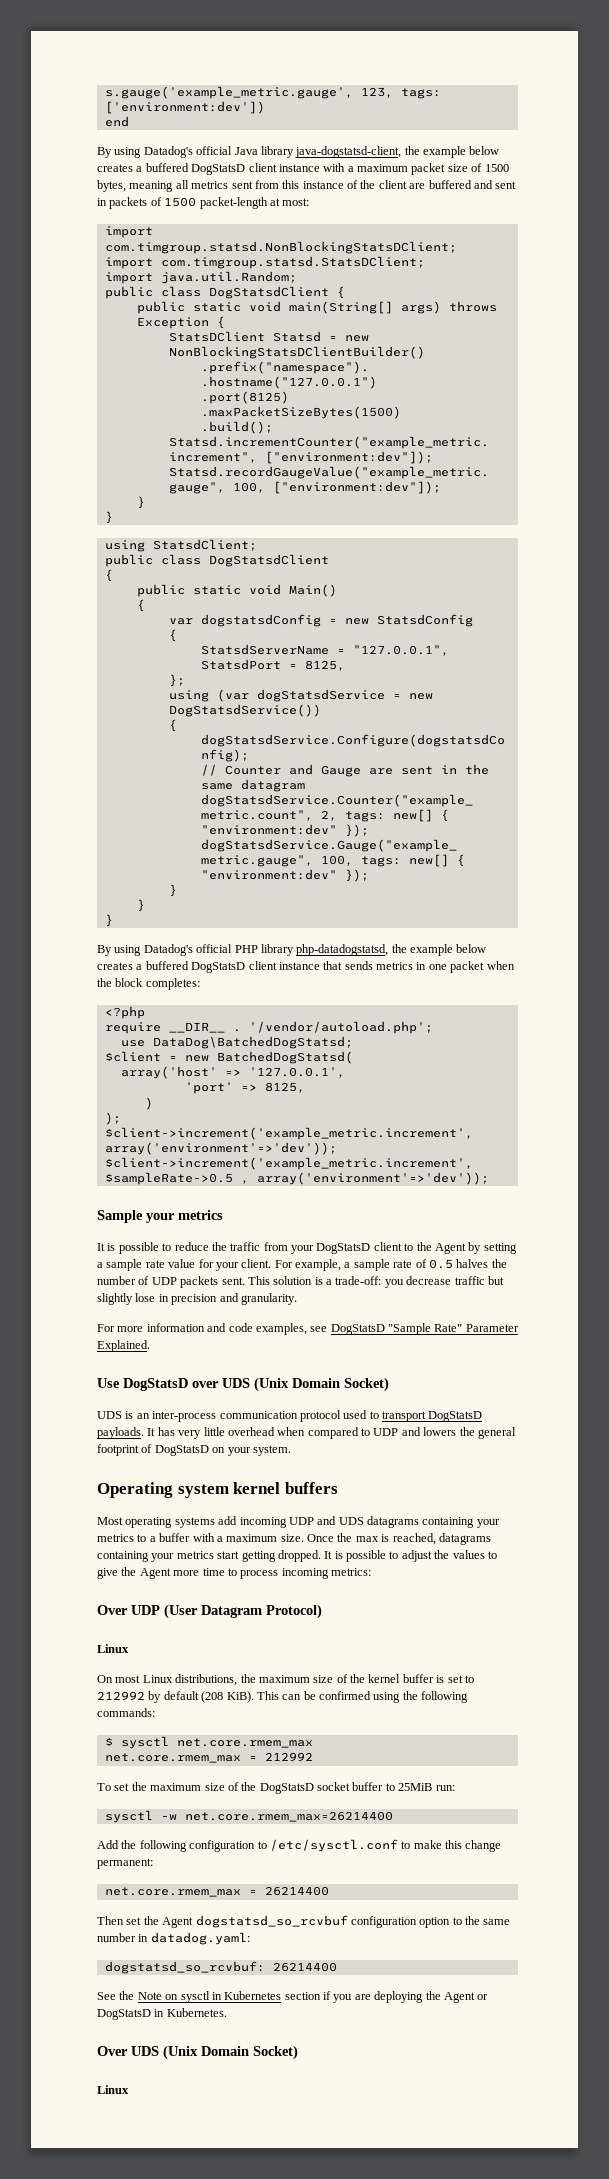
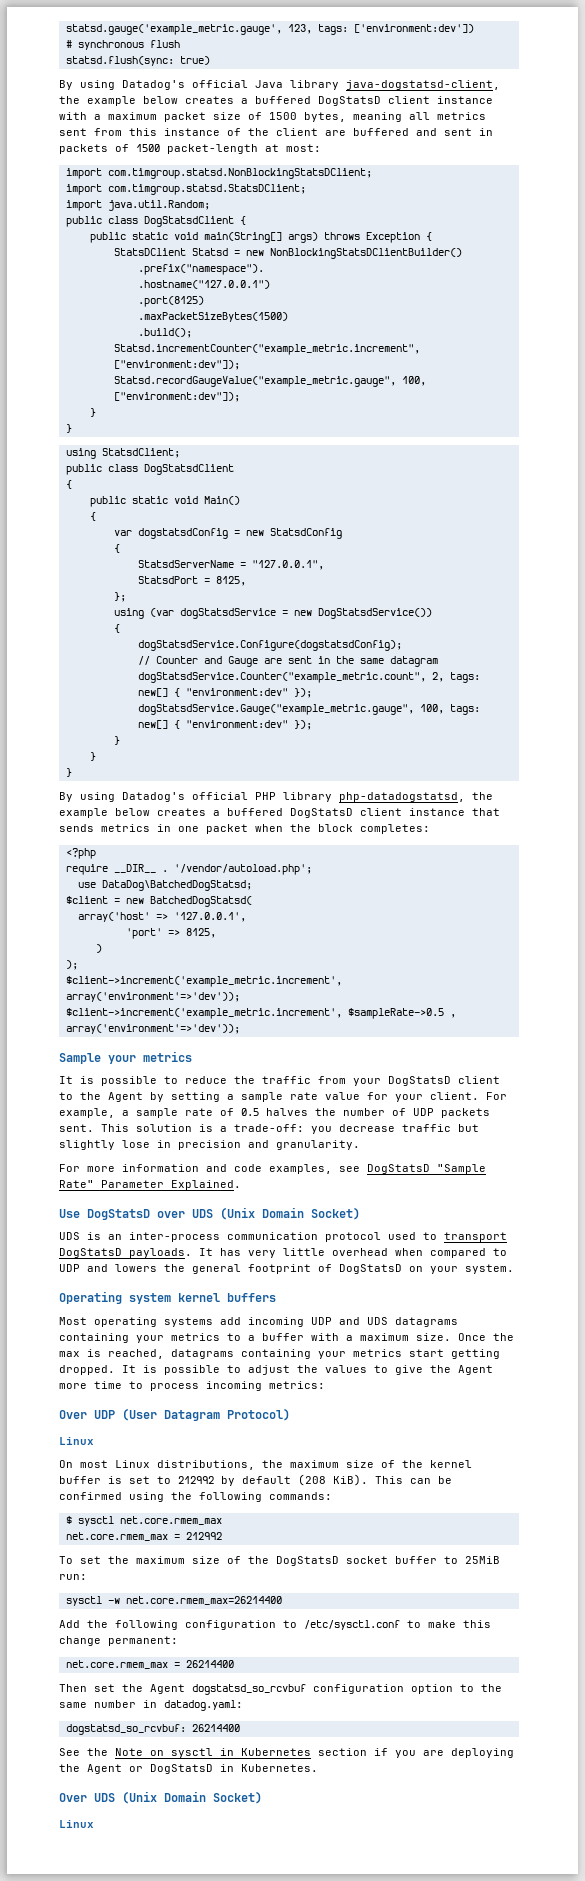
- s.gauge('example_metric.gauge', 123, tags: ['environment:dev'])
+ statsd.gauge('example_metric.gauge', 123, tags: ['environment:dev'])
- end
+ # synchronous flush
+ statsd.flush(sync: true)

